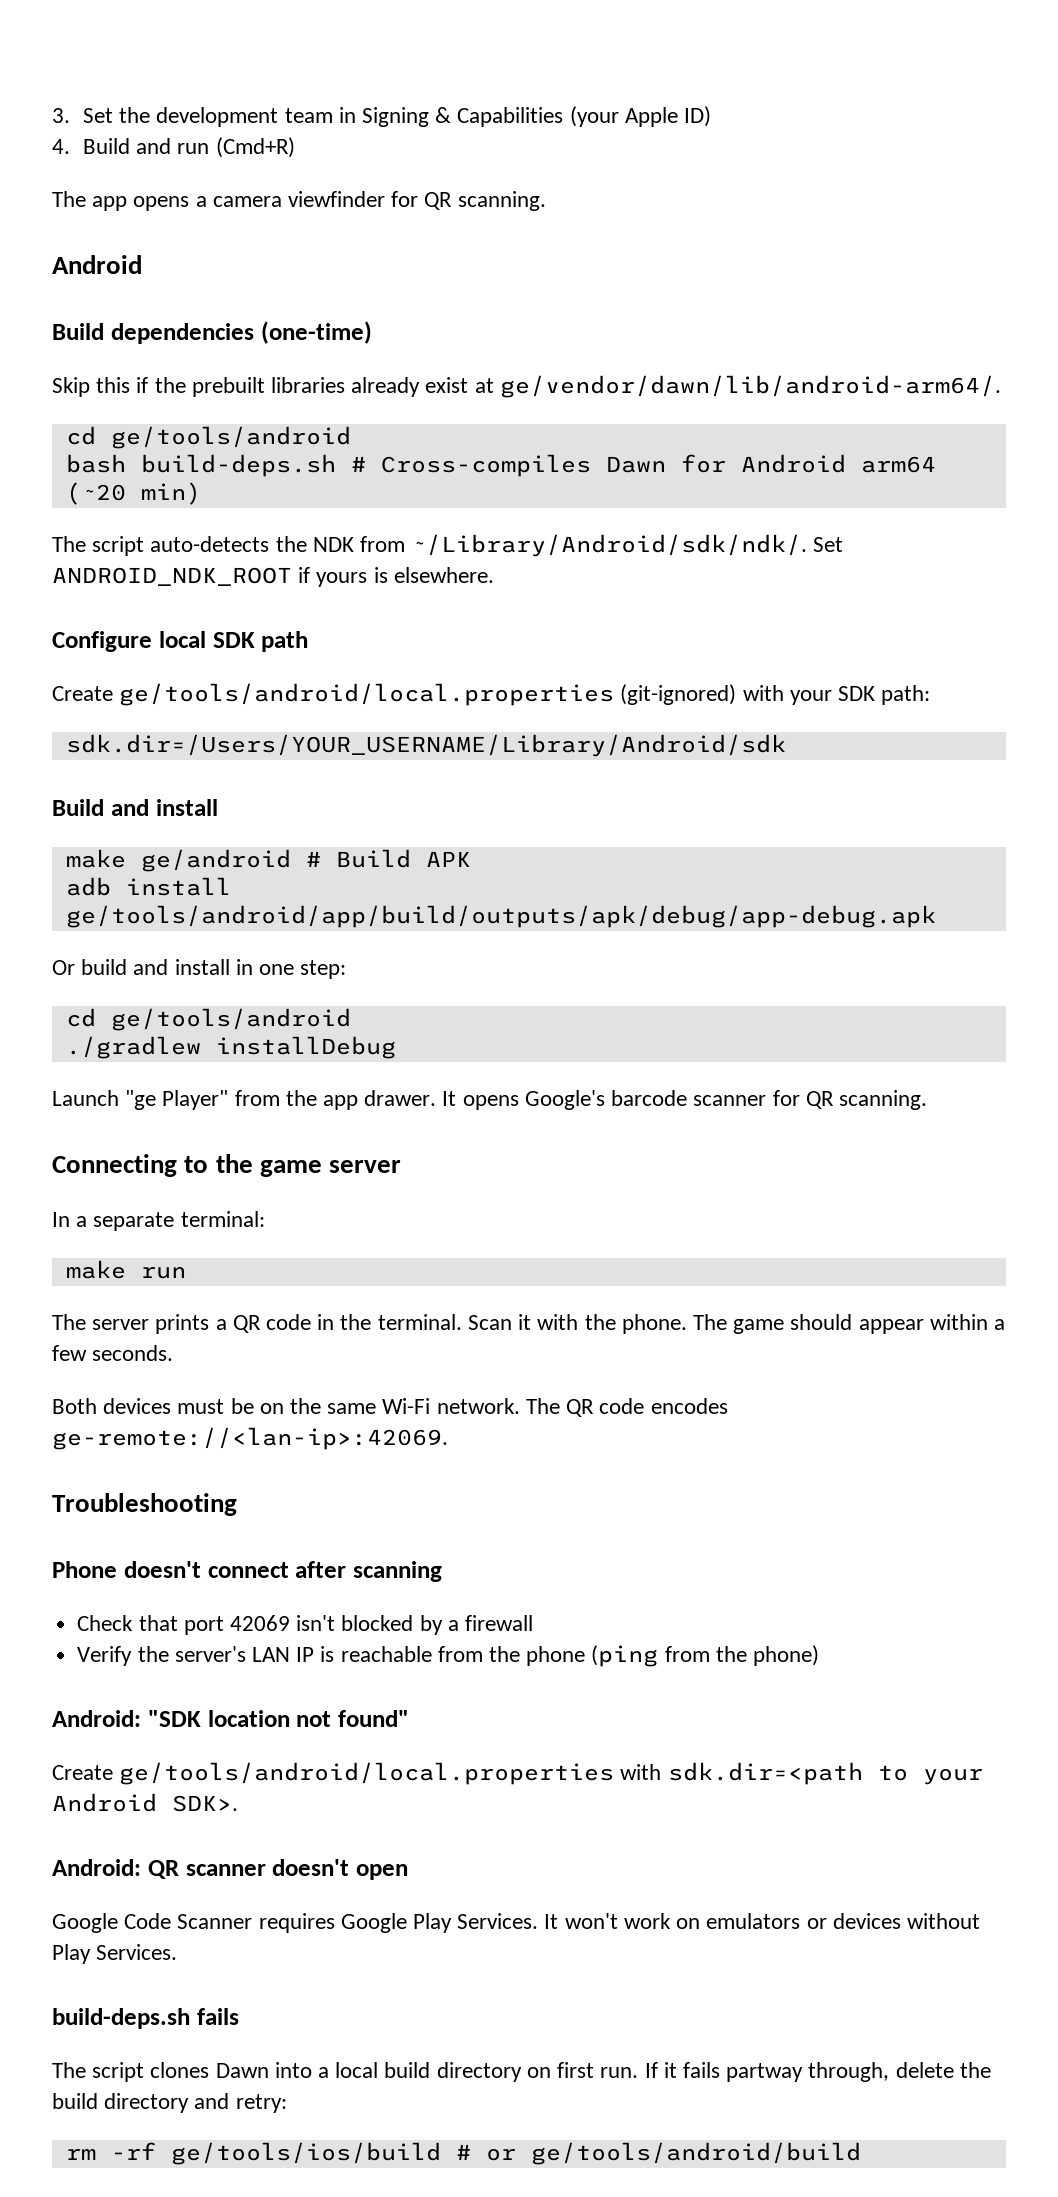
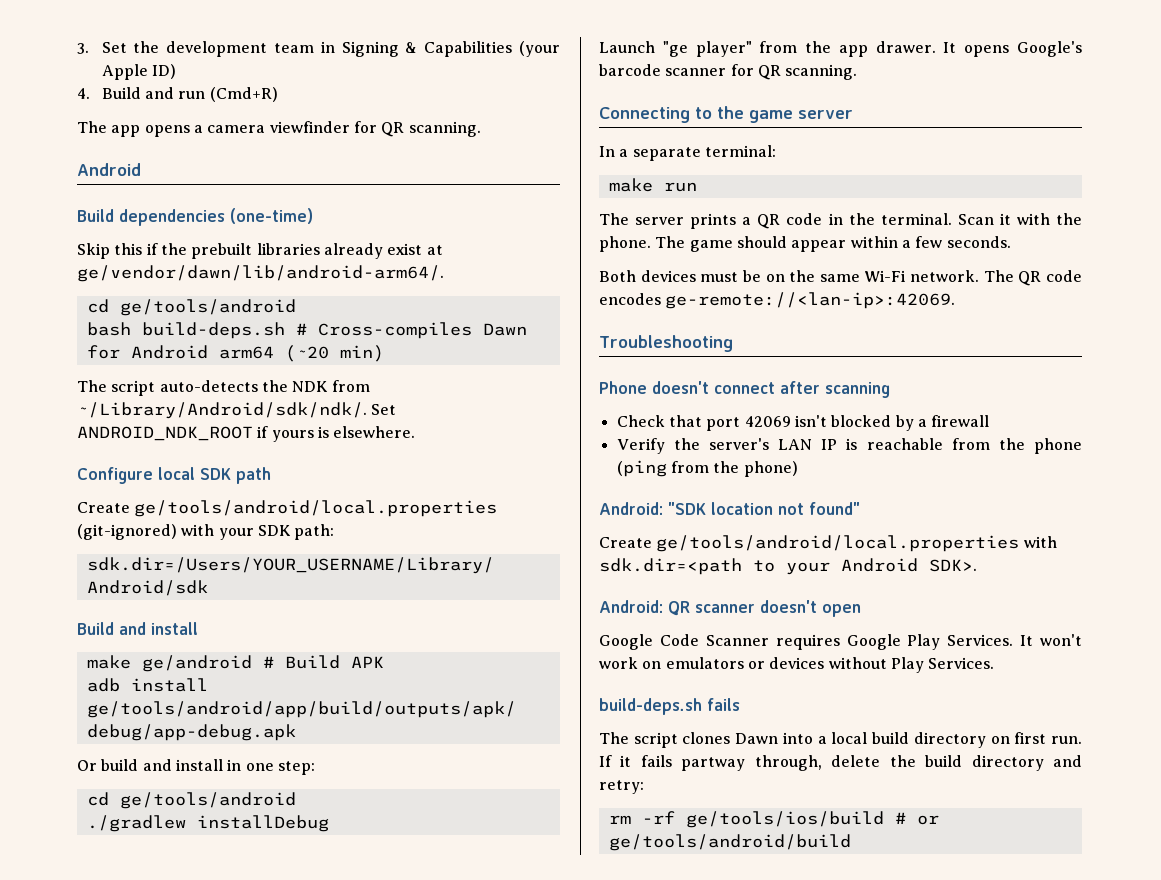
- Launch "ge Player" from the app drawer.
+ Launch "ge player" from the app drawer.

